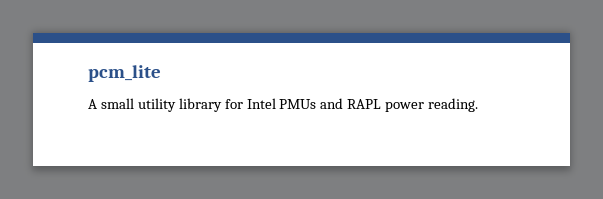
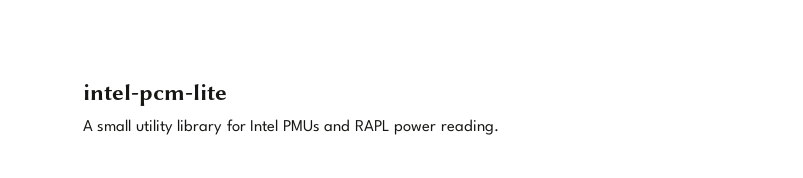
- pcm_lite
+ intel-pcm-lite

